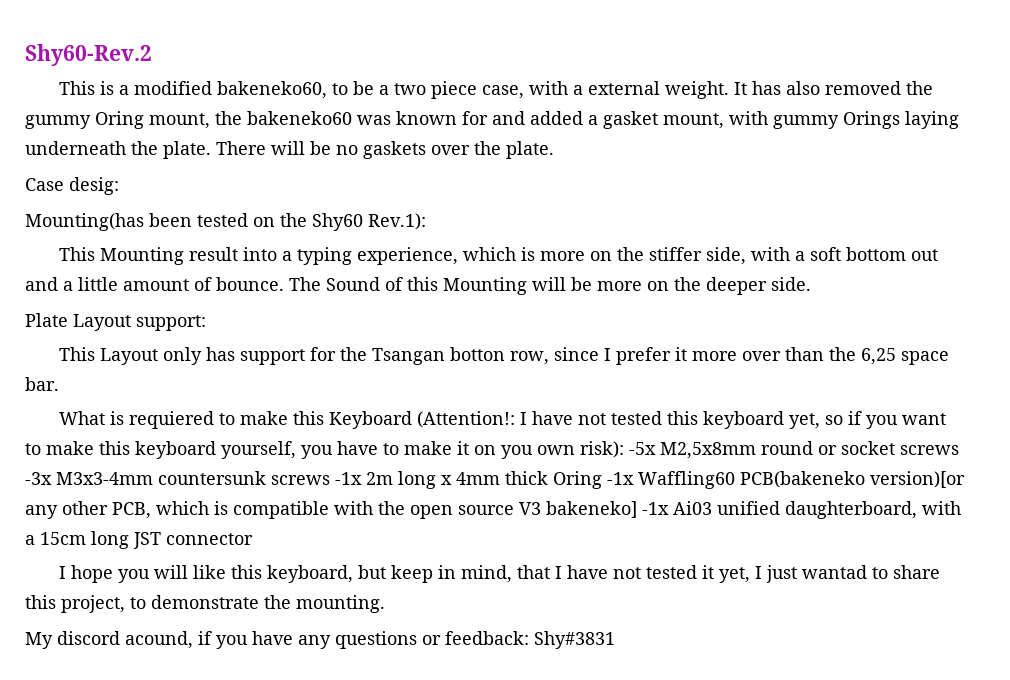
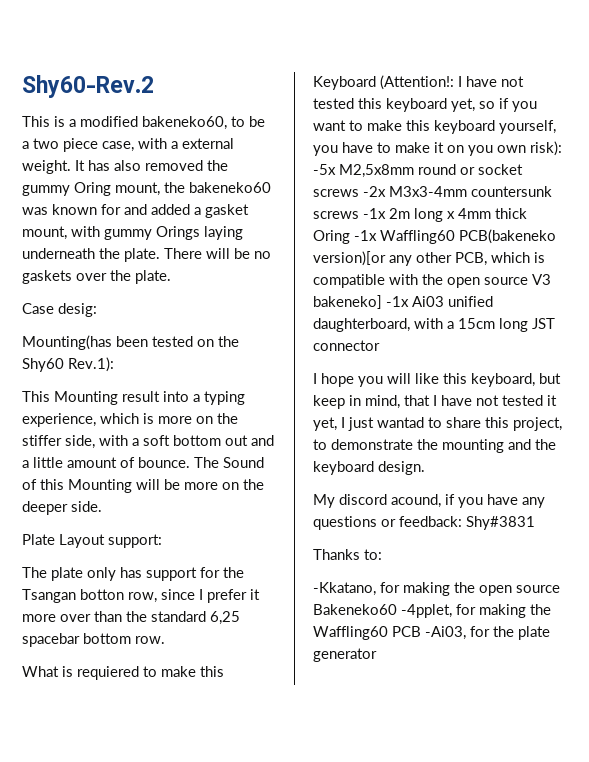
- This Layout only has support for the Tsangan botton row, since I prefer it more over than the 6,25 space bar.
+ The plate only has support for the Tsangan botton row, since I prefer it more over than the standard 6,25 spacebar bottom row.
- -5x M2,5x8mm round or socket screws -3x M3x3-4mm countersunk screws -1x 2m long x 4mm thick Oring -1x Waffling60 PCB(bakeneko version)[or any other PCB, which is compatible with the open source V3 bakeneko] -1x Ai03 unified daughterboard, with a 15cm long JST connector
+ -5x M2,5x8mm round or socket screws -2x M3x3-4mm countersunk screws -1x 2m long x 4mm thick Oring -1x Waffling60 PCB(bakeneko version)[or any other PCB, which is compatible with the open source V3 bakeneko] -1x Ai03 unified daughterboard, with a 15cm long JST connector
- I hope you will like this keyboard, but keep in mind, that I have not tested it yet, I just wantad to share this project, to demonstrate the mounting.
+ I hope you will like this keyboard, but keep in mind, that I have not tested it yet, I just wantad to share this project, to demonstrate the mounting and the keyboard design.
+ Thanks to:
+ -Kkatano, for making the open source Bakeneko60 -4pplet, for making the Waffling60 PCB -Ai03, for the plate generator

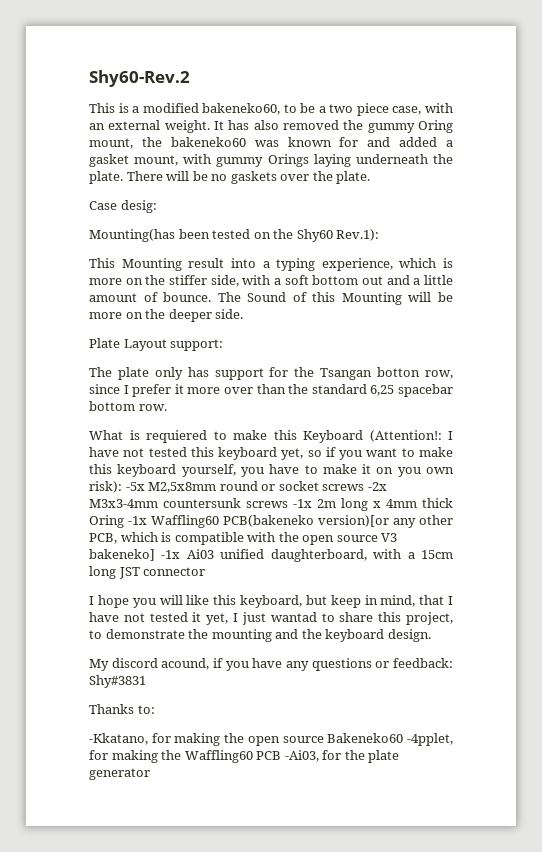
- This is a modified bakeneko60, to be a two piece case, with a external weight.
+ This is a modified bakeneko60, to be a two piece case, with an external weight.

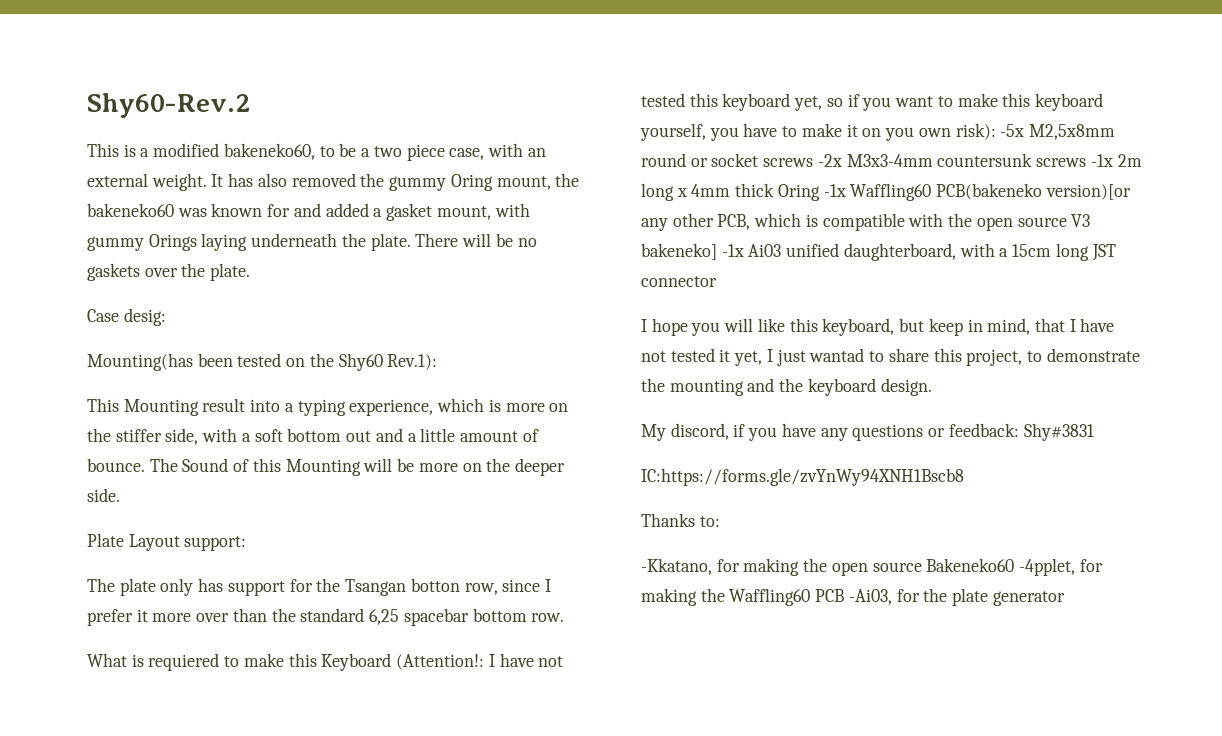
- My discord acound, if you have any questions or feedback: Shy#3831
+ My discord, if you have any questions or feedback: Shy#3831
+ IC:https://forms.gle/zvYnWy94XNH1Bscb8

